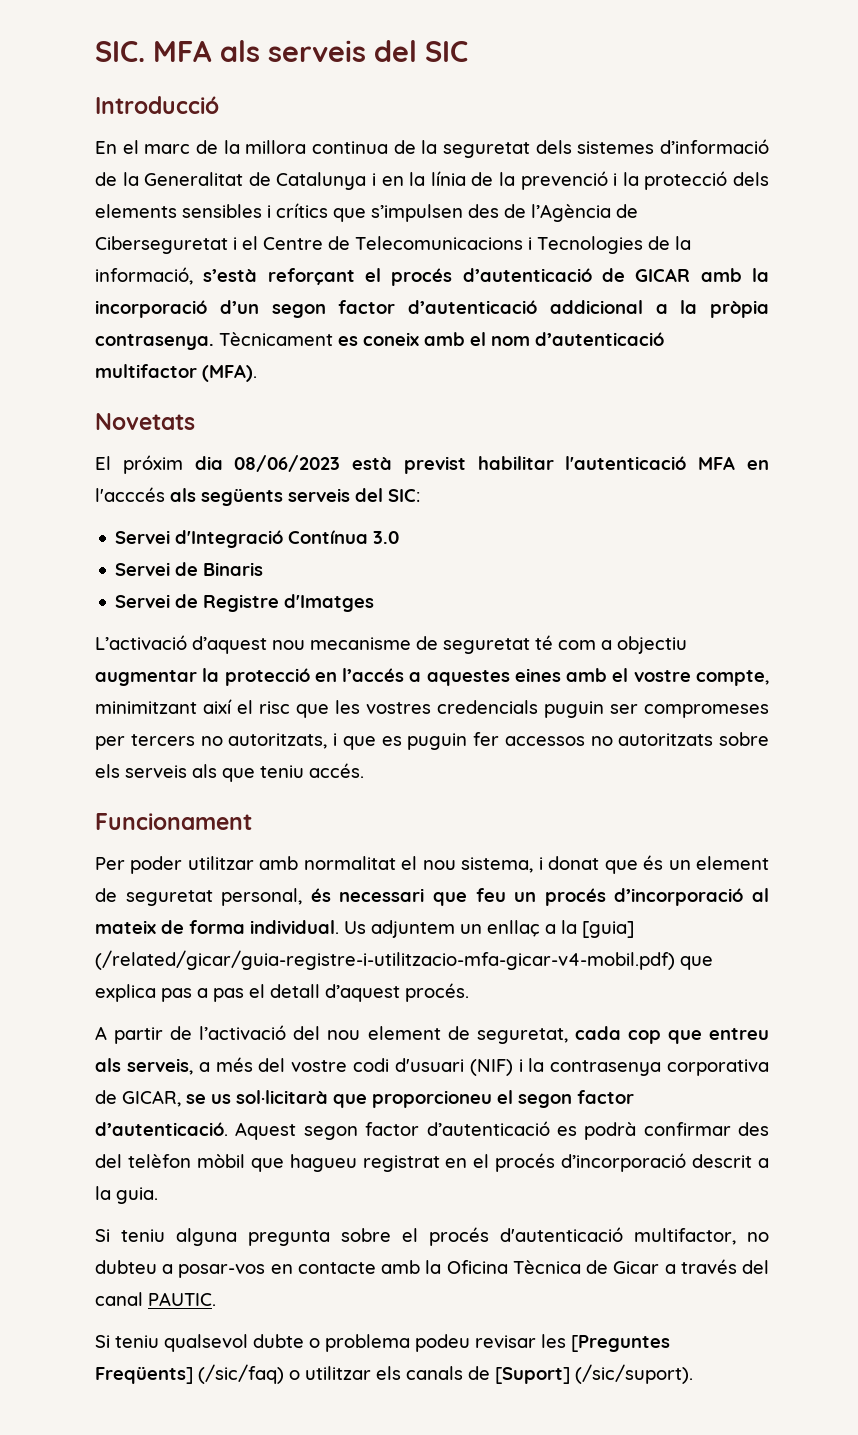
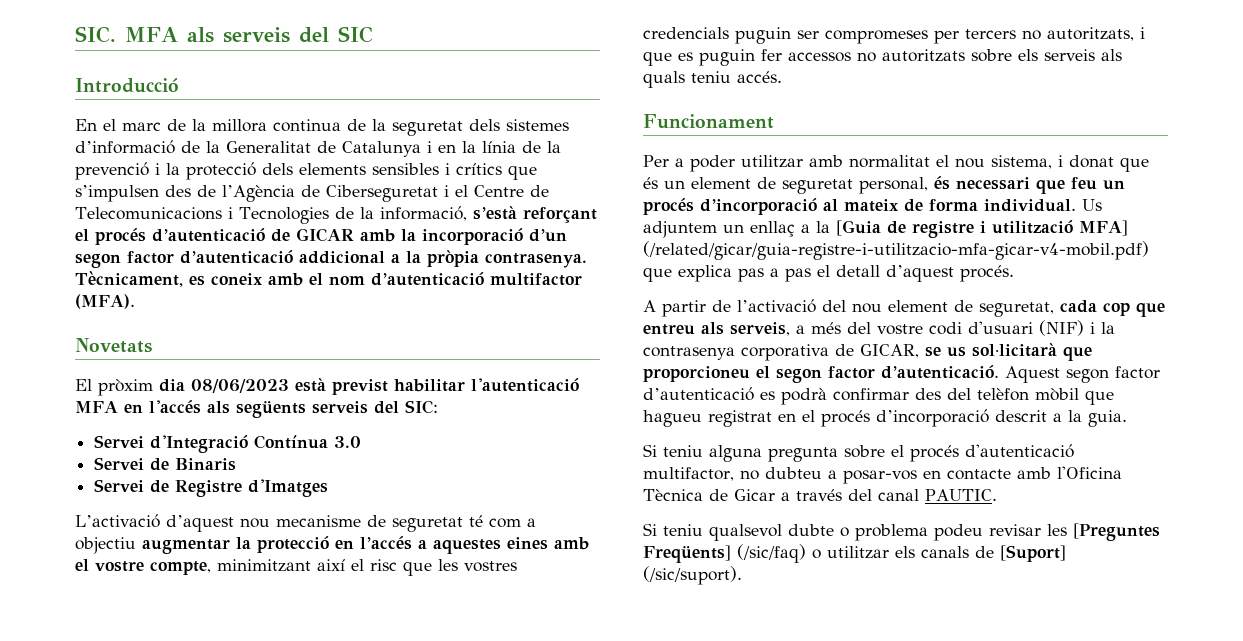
- Tècnicament es coneix amb el nom d’autenticació multifactor (MFA).
+ Tècnicament, es coneix amb el nom d’autenticació multifactor (MFA).
- El próxim dia 08/06/2023 està previst habilitar l'autenticació MFA en l'acccés als següents serveis del SIC:
+ El pròxim dia 08/06/2023 està previst habilitar l'autenticació MFA en l'accés als següents serveis del SIC:
- L’activació d’aquest nou mecanisme de seguretat té com a objectiu augmentar la protecció en l’accés a aquestes eines amb el vostre compte, minimitzant així el risc que les vostres credencials puguin ser compromeses per tercers no autoritzats, i que es puguin fer accessos no autoritzats sobre els serveis als que teniu accés.
+ L’activació d’aquest nou mecanisme de seguretat té com a objectiu augmentar la protecció en l’accés a aquestes eines amb el vostre compte, minimitzant així el risc que les vostres credencials puguin ser compromeses per tercers no autoritzats, i que es puguin fer accessos no autoritzats sobre els serveis als quals teniu accés.
- Per poder utilitzar amb normalitat el nou sistema, i donat que és un element de seguretat personal, és necessari que feu un procés d’incorporació al mateix de forma individual.
+ Per a poder utilitzar amb normalitat el nou sistema, i donat que és un element de seguretat personal, és necessari que feu un procés d’incorporació al mateix de forma individual.
- Us adjuntem un enllaç a la [guia] (/related/gicar/guia-registre-i-utilitzacio-mfa-gicar-v4-mobil.pdf) que explica pas a pas el detall d’aquest procés.
+ Us adjuntem un enllaç a la [Guia de registre i utilització MFA] (/related/gicar/guia-registre-i-utilitzacio-mfa-gicar-v4-mobil.pdf) que explica pas a pas el detall d’aquest procés.
- Si teniu alguna pregunta sobre el procés d'autenticació multifactor, no dubteu a posar-vos en contacte amb la Oficina Tècnica de Gicar a través del canal PAUTIC.
+ Si teniu alguna pregunta sobre el procés d'autenticació multifactor, no dubteu a posar-vos en contacte amb l'Oficina Tècnica de Gicar a través del canal PAUTIC.

